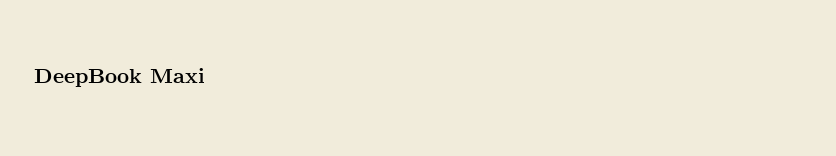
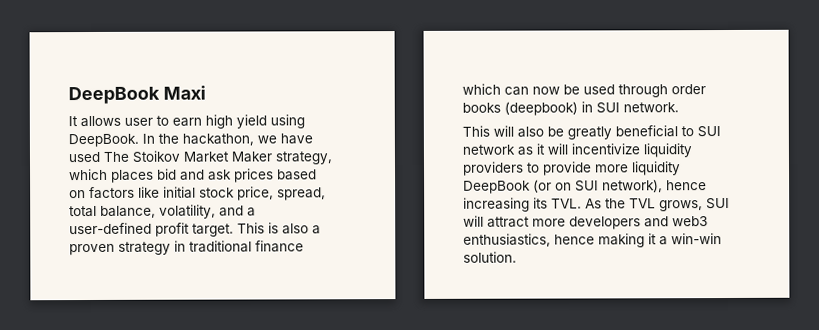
+ It allows user to earn high yield using DeepBook. In the hackathon, we have used The Stoikov Market Maker strategy, which places bid and ask prices based on factors like initial stock price, spread, total balance, volatility, and a user-defined profit target. This is also a proven strategy in traditional finance which can now be used through order books (deepbook) in SUI network.
+ This will also be greatly beneficial to SUI network as it will incentivize liquidity providers to provide more liquidity DeepBook (or on SUI network), hence increasing its TVL. As the TVL grows, SUI will attract more developers and web3 enthusiastics, hence making it a win-win solution.

